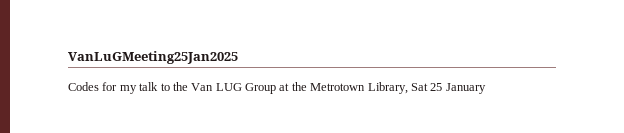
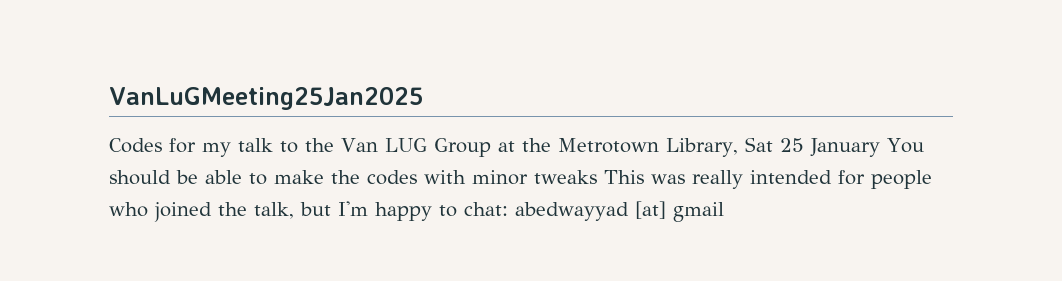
- Codes for my talk to the Van LUG Group at the Metrotown Library, Sat 25 January
+ Codes for my talk to the Van LUG Group at the Metrotown Library, Sat 25 January You should be able to make the codes with minor tweaks This was really intended for people who joined the talk, but I'm happy to chat: abedwayyad [at] gmail

